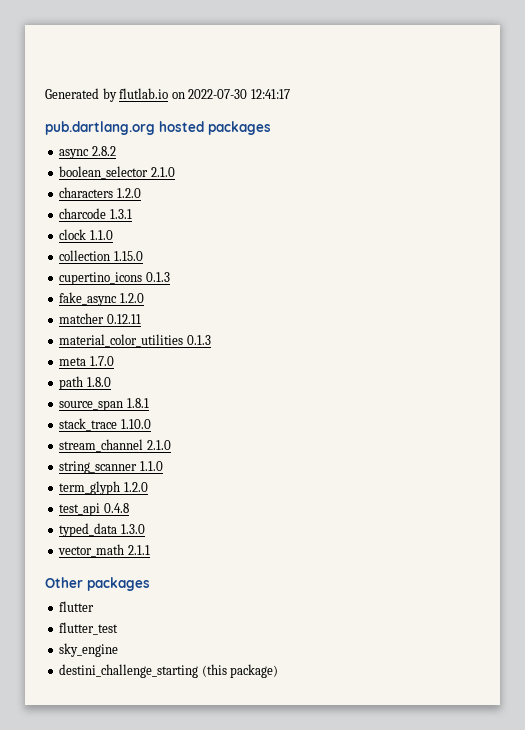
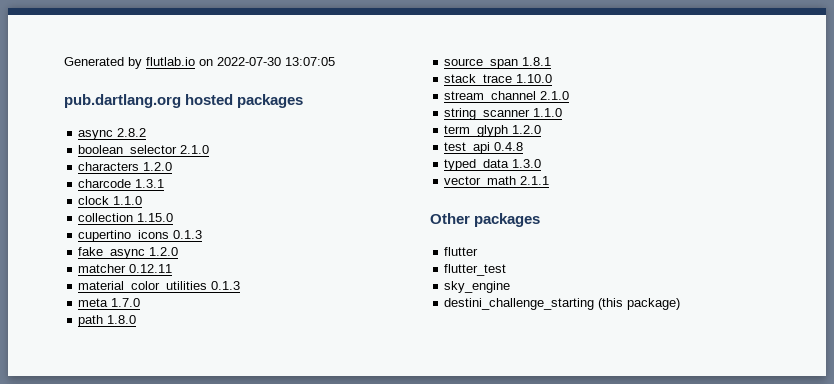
- Generated by flutlab.io on 2022-07-30 12:41:17
+ Generated by flutlab.io on 2022-07-30 13:07:05

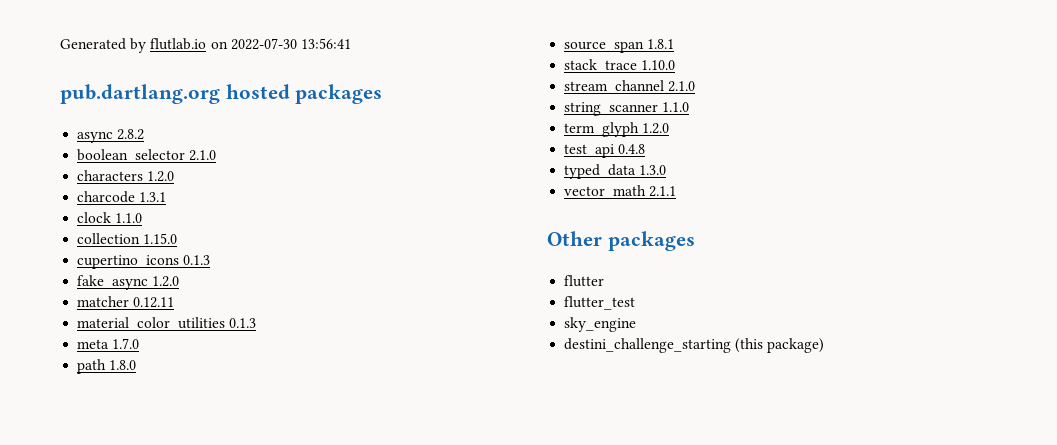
- Generated by flutlab.io on 2022-07-30 13:07:05
+ Generated by flutlab.io on 2022-07-30 13:56:41

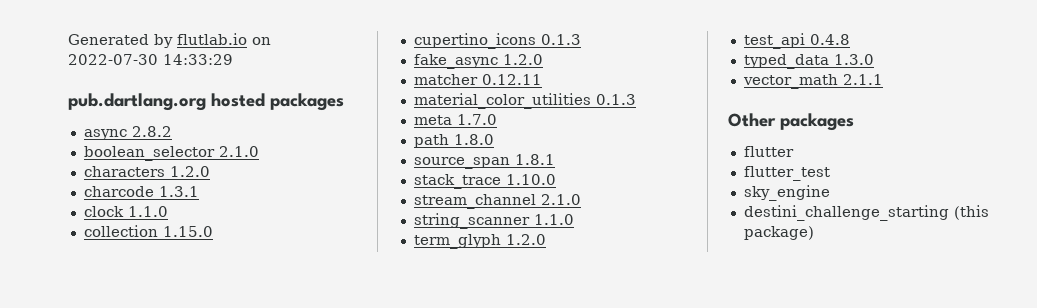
- Generated by flutlab.io on 2022-07-30 13:56:41
+ Generated by flutlab.io on 2022-07-30 14:33:29

